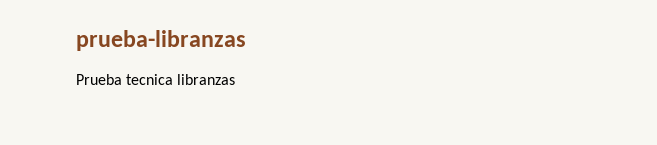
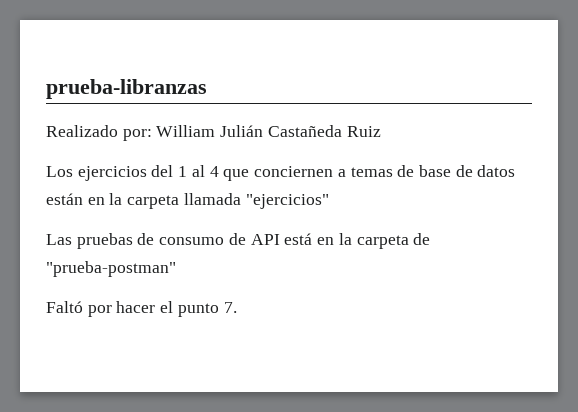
- Prueba tecnica libranzas
+ Realizado por: William Julián Castañeda Ruiz
+ Los ejercicios del 1 al 4 que conciernen a temas de base de datos están en la carpeta llamada "ejercicios"
+ Las pruebas de consumo de API está en la carpeta de "prueba-postman"
+ Faltó por hacer el punto 7.

